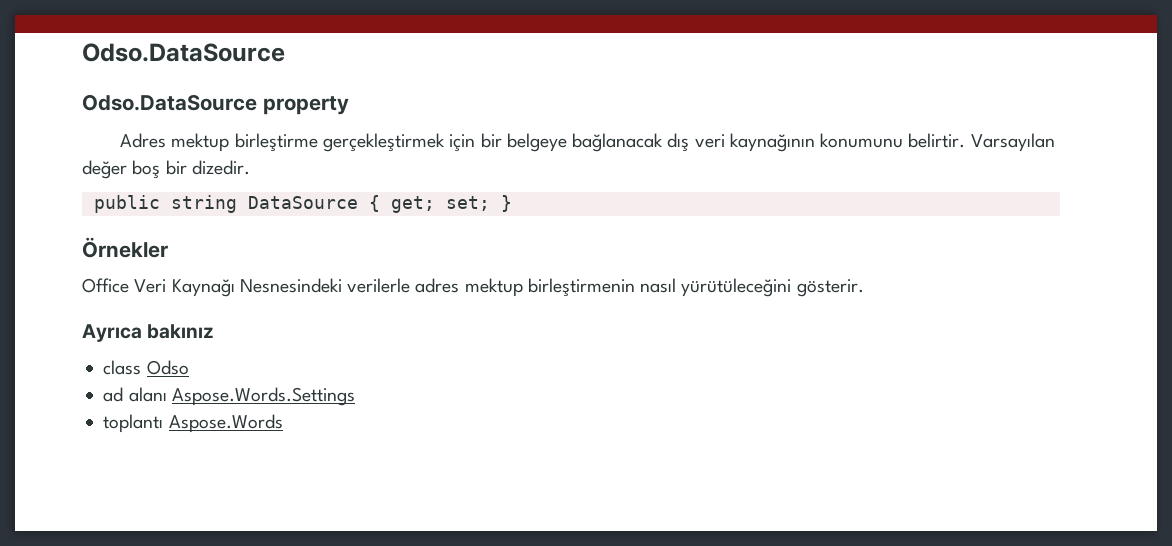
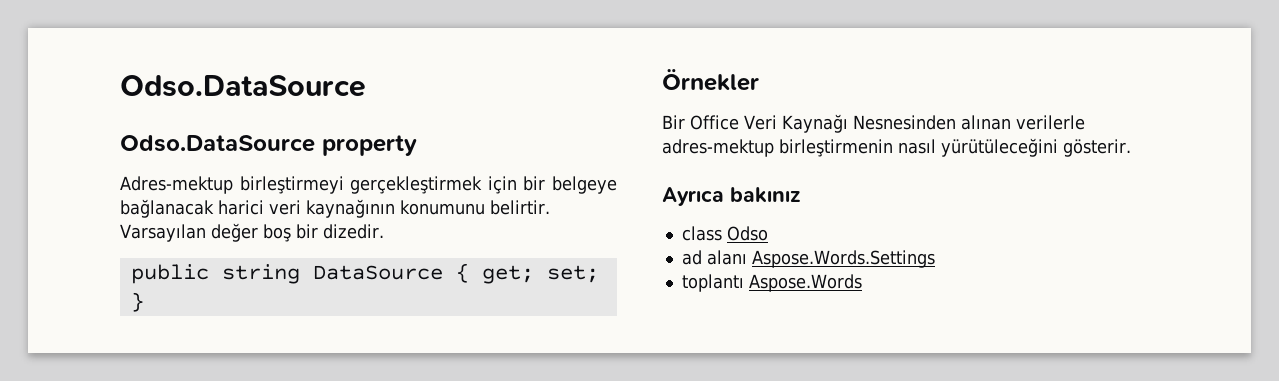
- Adres mektup birleştirme gerçekleştirmek için bir belgeye bağlanacak dış veri kaynağının konumunu belirtir.
+ Adres-mektup birleştirmeyi gerçekleştirmek için bir belgeye bağlanacak harici veri kaynağının konumunu belirtir.
- Office Veri Kaynağı Nesnesindeki verilerle adres mektup birleştirmenin nasıl yürütüleceğini gösterir.
+ Bir Office Veri Kaynağı Nesnesinden alınan verilerle adres-mektup birleştirmenin nasıl yürütüleceğini gösterir.

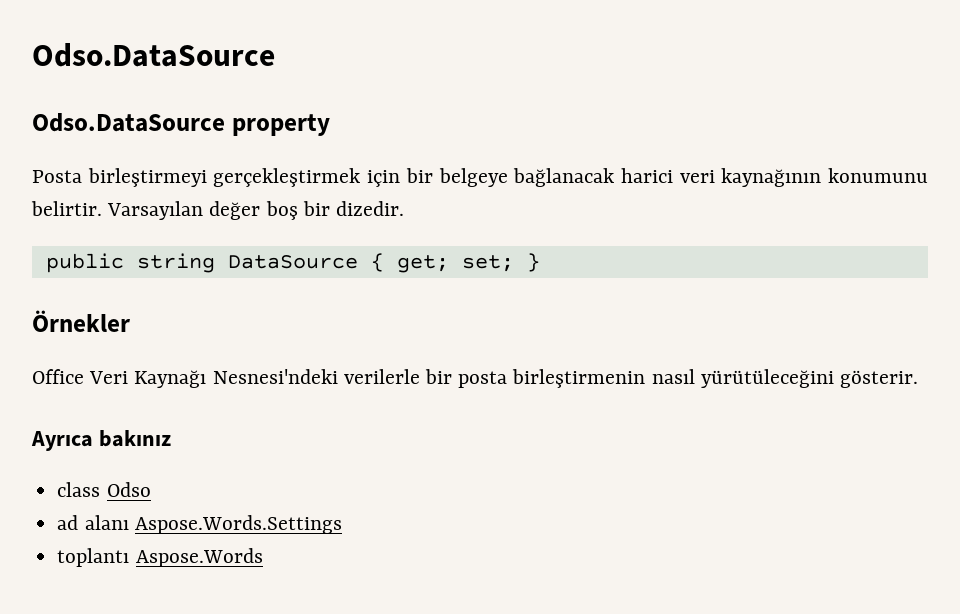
- Adres-mektup birleştirmeyi gerçekleştirmek için bir belgeye bağlanacak harici veri kaynağının konumunu belirtir.
+ Posta birleştirmeyi gerçekleştirmek için bir belgeye bağlanacak harici veri kaynağının konumunu belirtir.
- Bir Office Veri Kaynağı Nesnesinden alınan verilerle adres-mektup birleştirmenin nasıl yürütüleceğini gösterir.
+ Office Veri Kaynağı Nesnesi'ndeki verilerle bir posta birleştirmenin nasıl yürütüleceğini gösterir.

